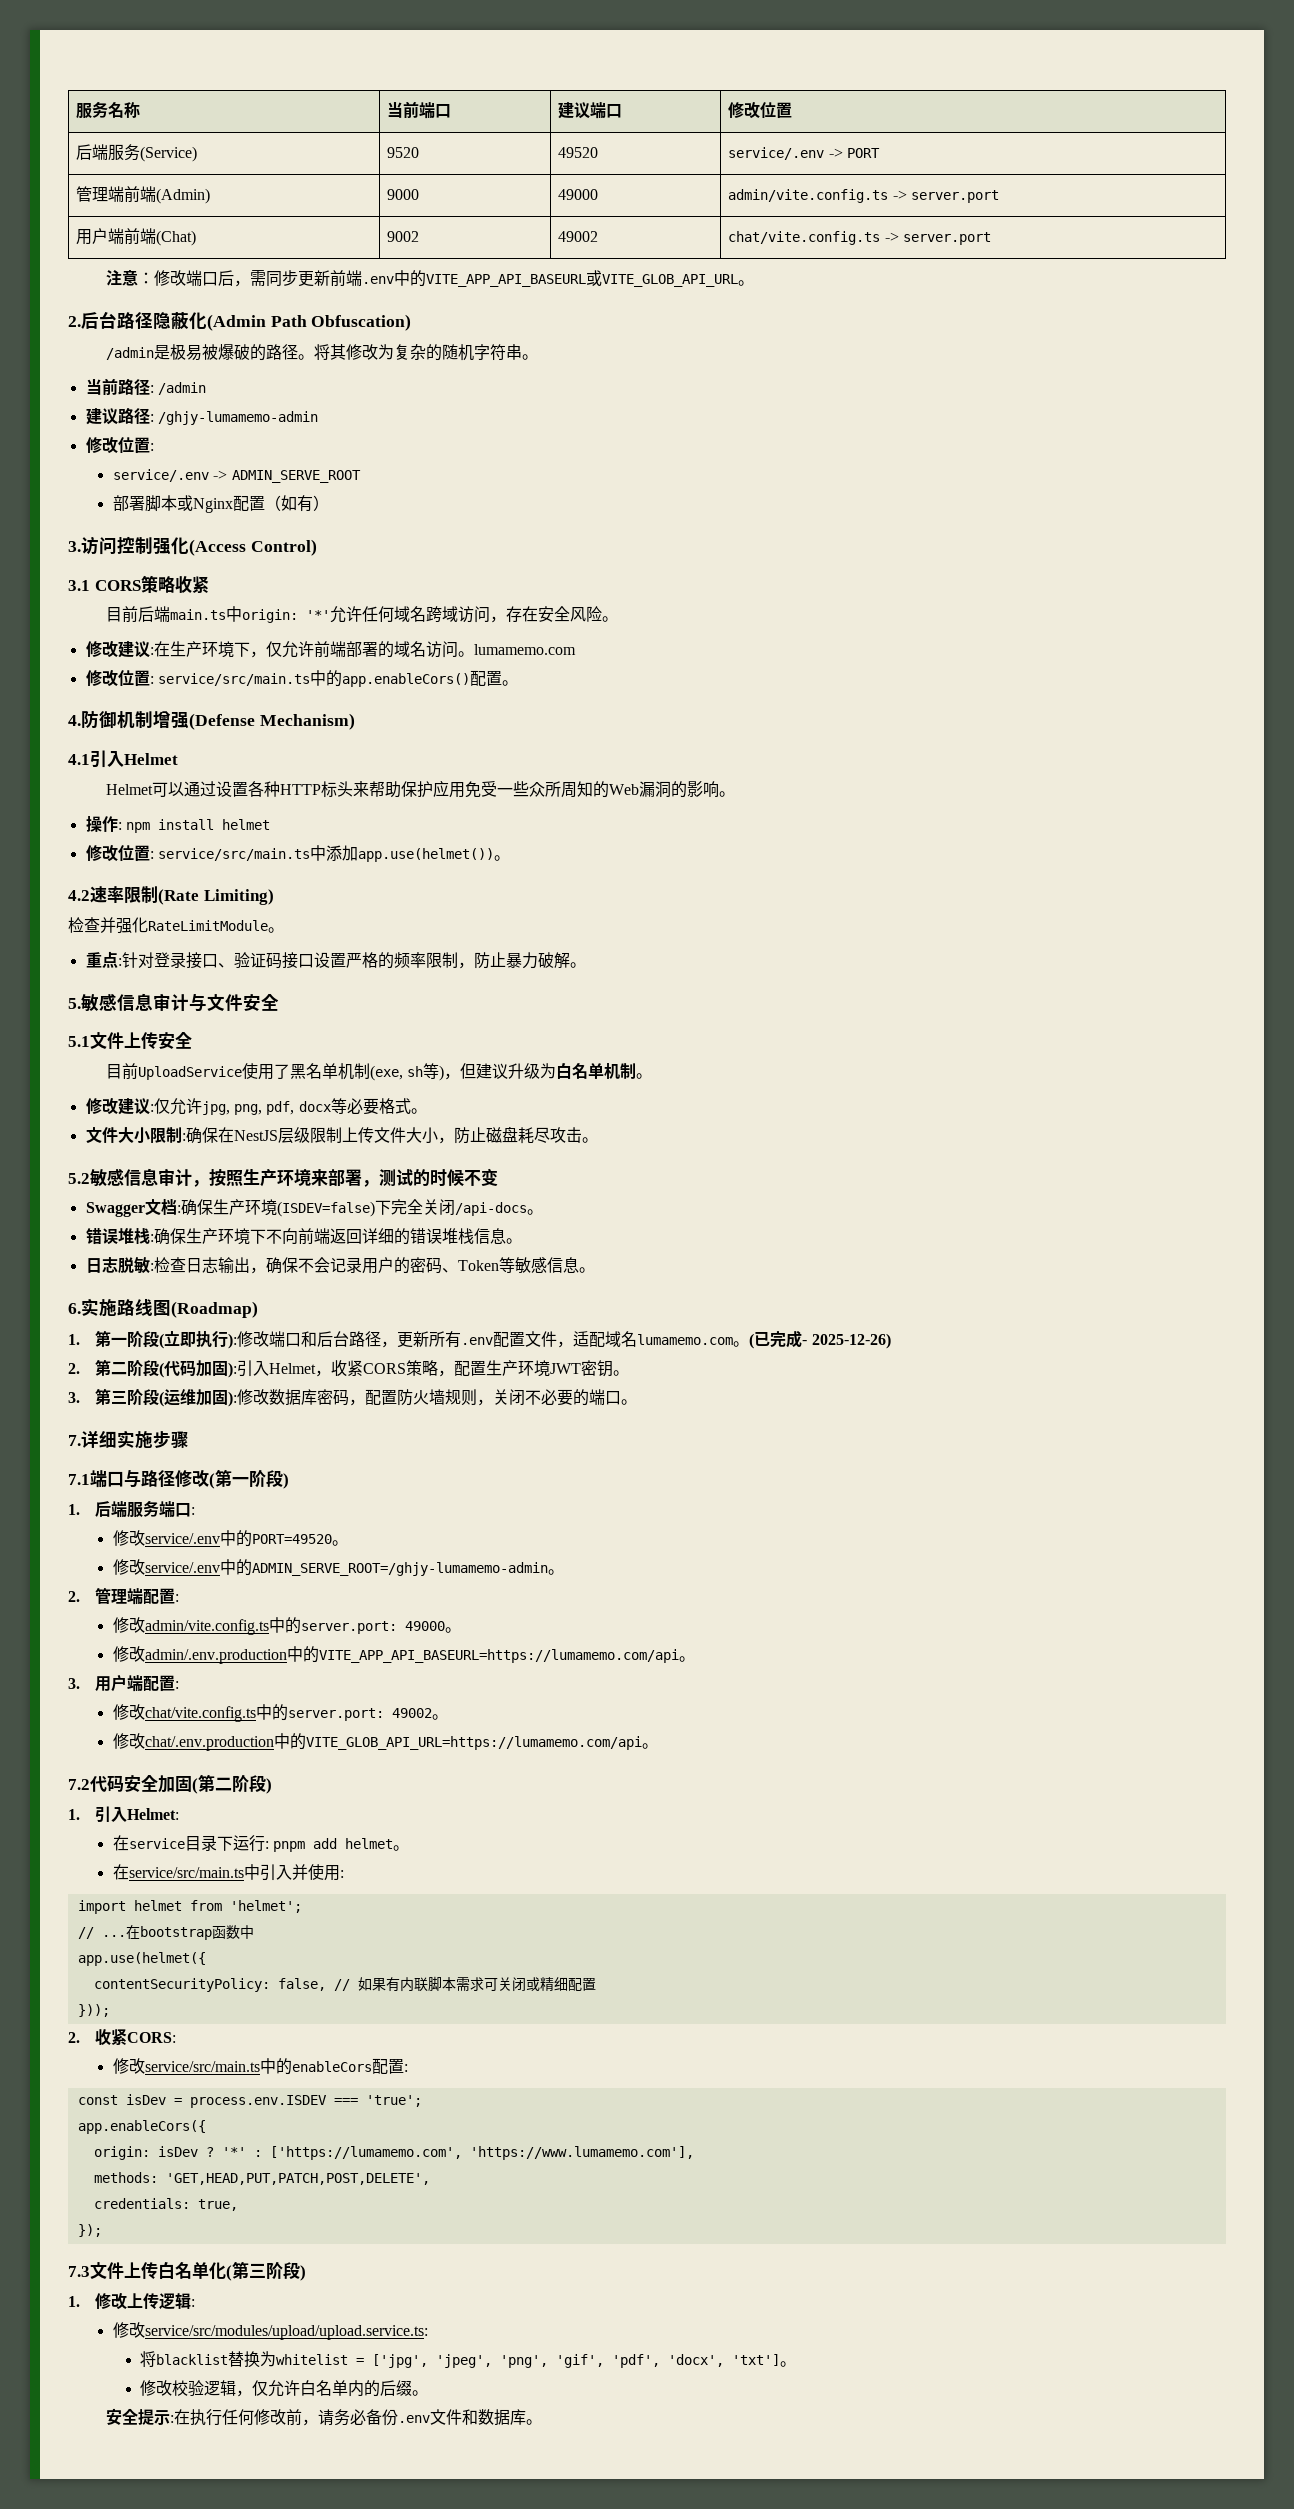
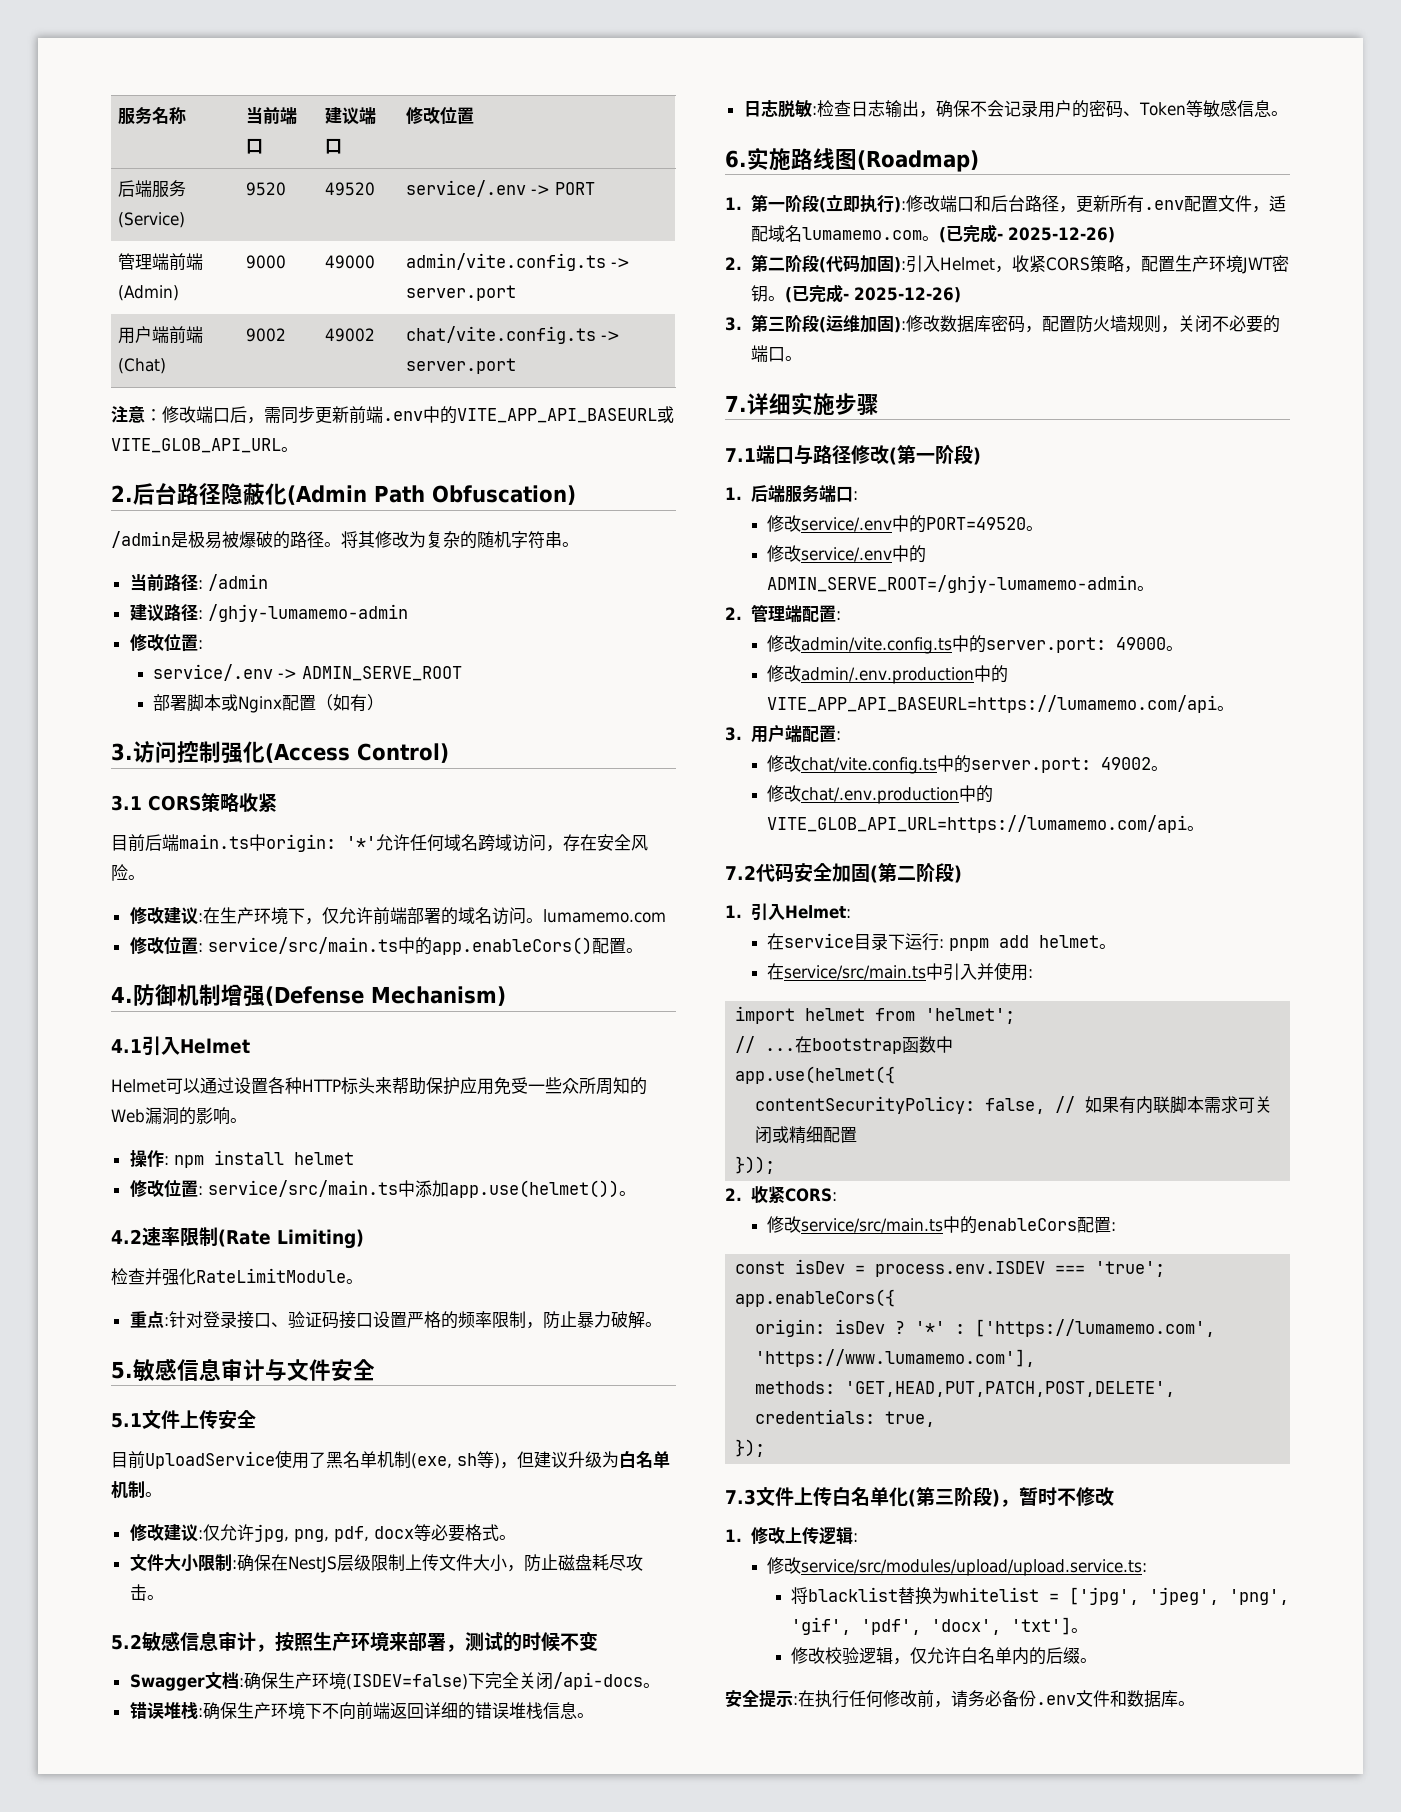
- 2.第二阶段(代码加固):引入Helmet，收紧CORS策略，配置生产环境JWT密钥。
+ 2.第二阶段(代码加固):引入Helmet，收紧CORS策略，配置生产环境JWT密钥。(已完成- 2025-12-26)
- 7.3文件上传白名单化(第三阶段)
+ 7.3文件上传白名单化(第三阶段)，暂时不修改

